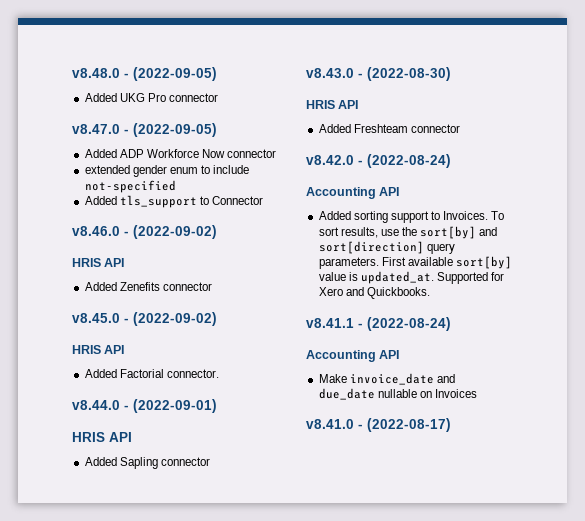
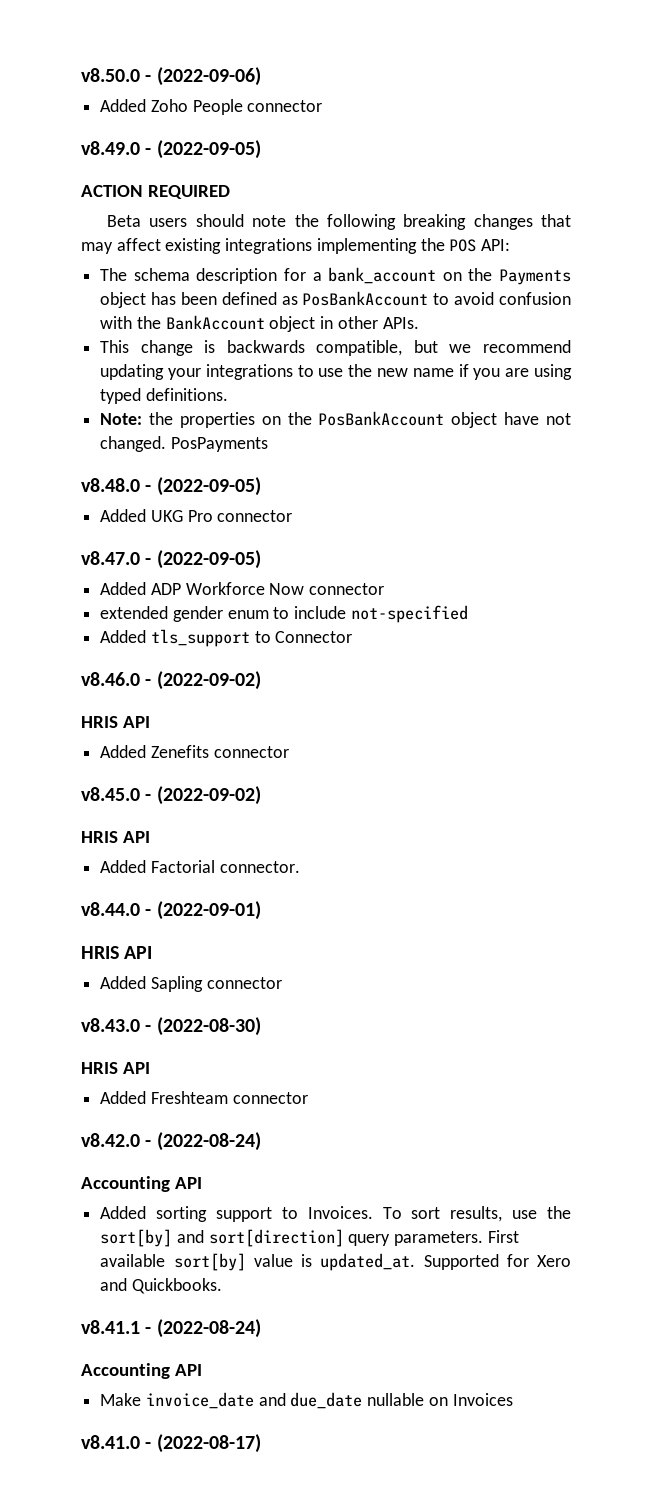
+ v8.50.0 - (2022-09-06)
+ Added Zoho People connector
+ v8.49.0 - (2022-09-05)
+ ACTION REQUIRED
+ Beta users should note the following breaking changes that may affect existing integrations implementing the POS API:
+ The schema description for a bank_account on the Payments object has been defined as PosBankAccount to avoid confusion with the BankAccount object in other APIs.
+ This change is backwards compatible, but we recommend updating your integrations to use the new name if you are using typed definitions.
+ Note: the properties on the PosBankAccount object have not changed. PosPayments

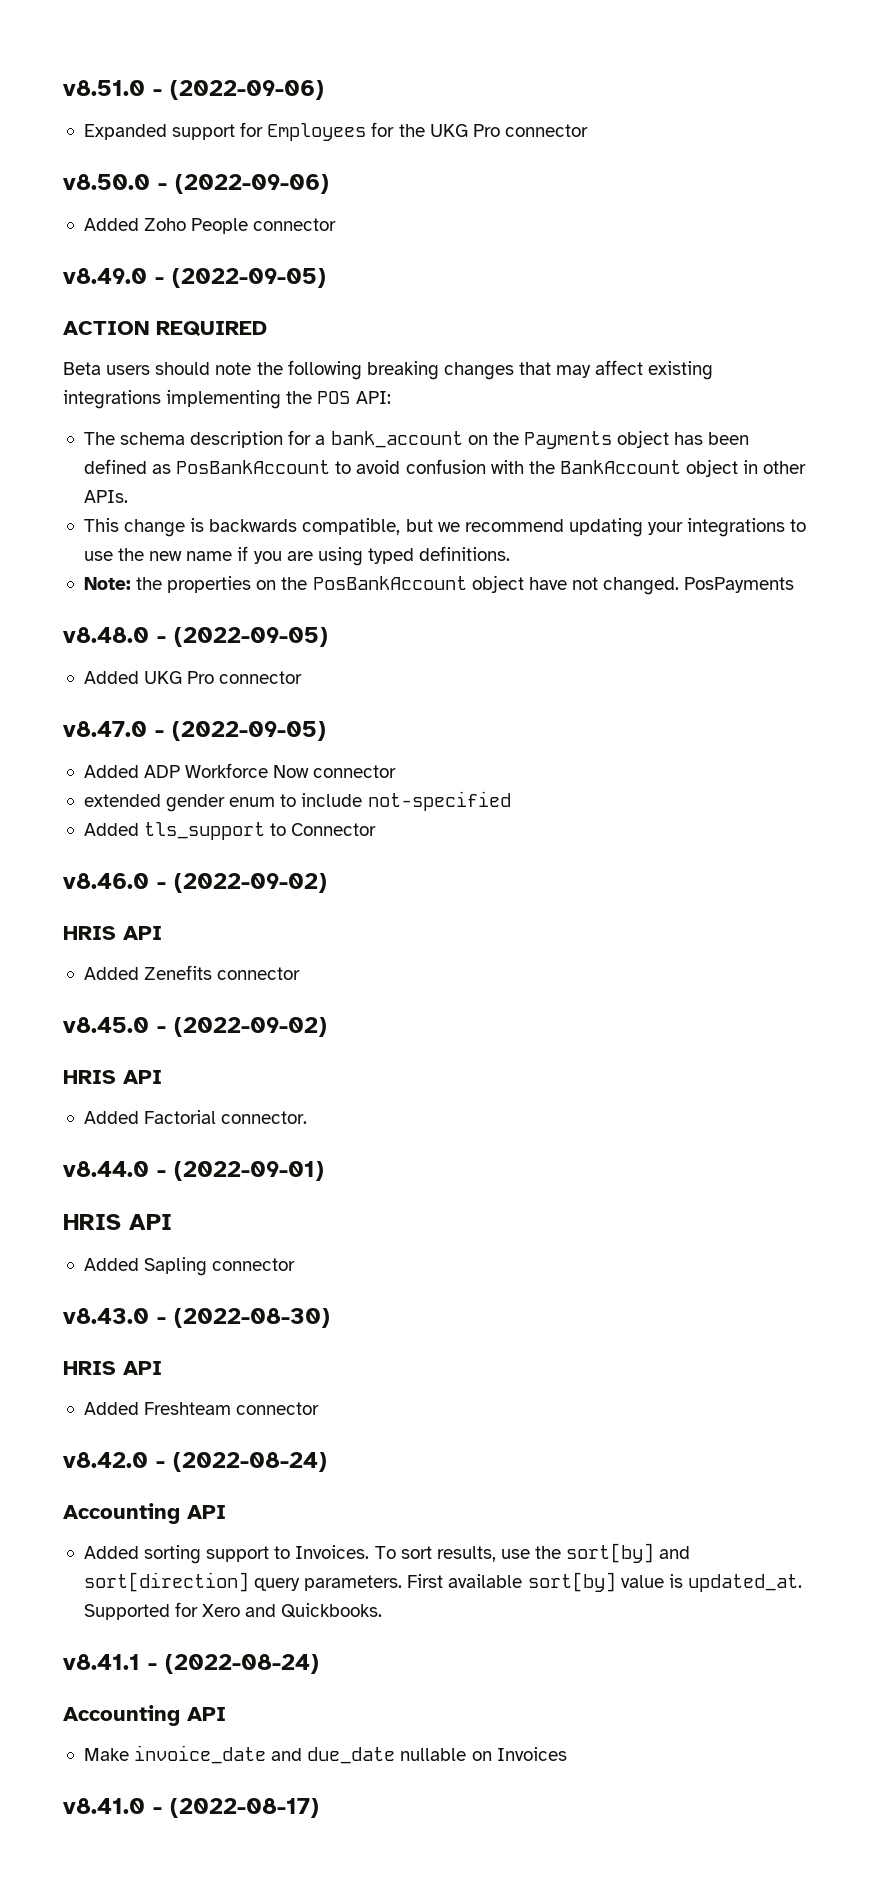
+ v8.51.0 - (2022-09-06)
+ Expanded support for Employees for the UKG Pro connector

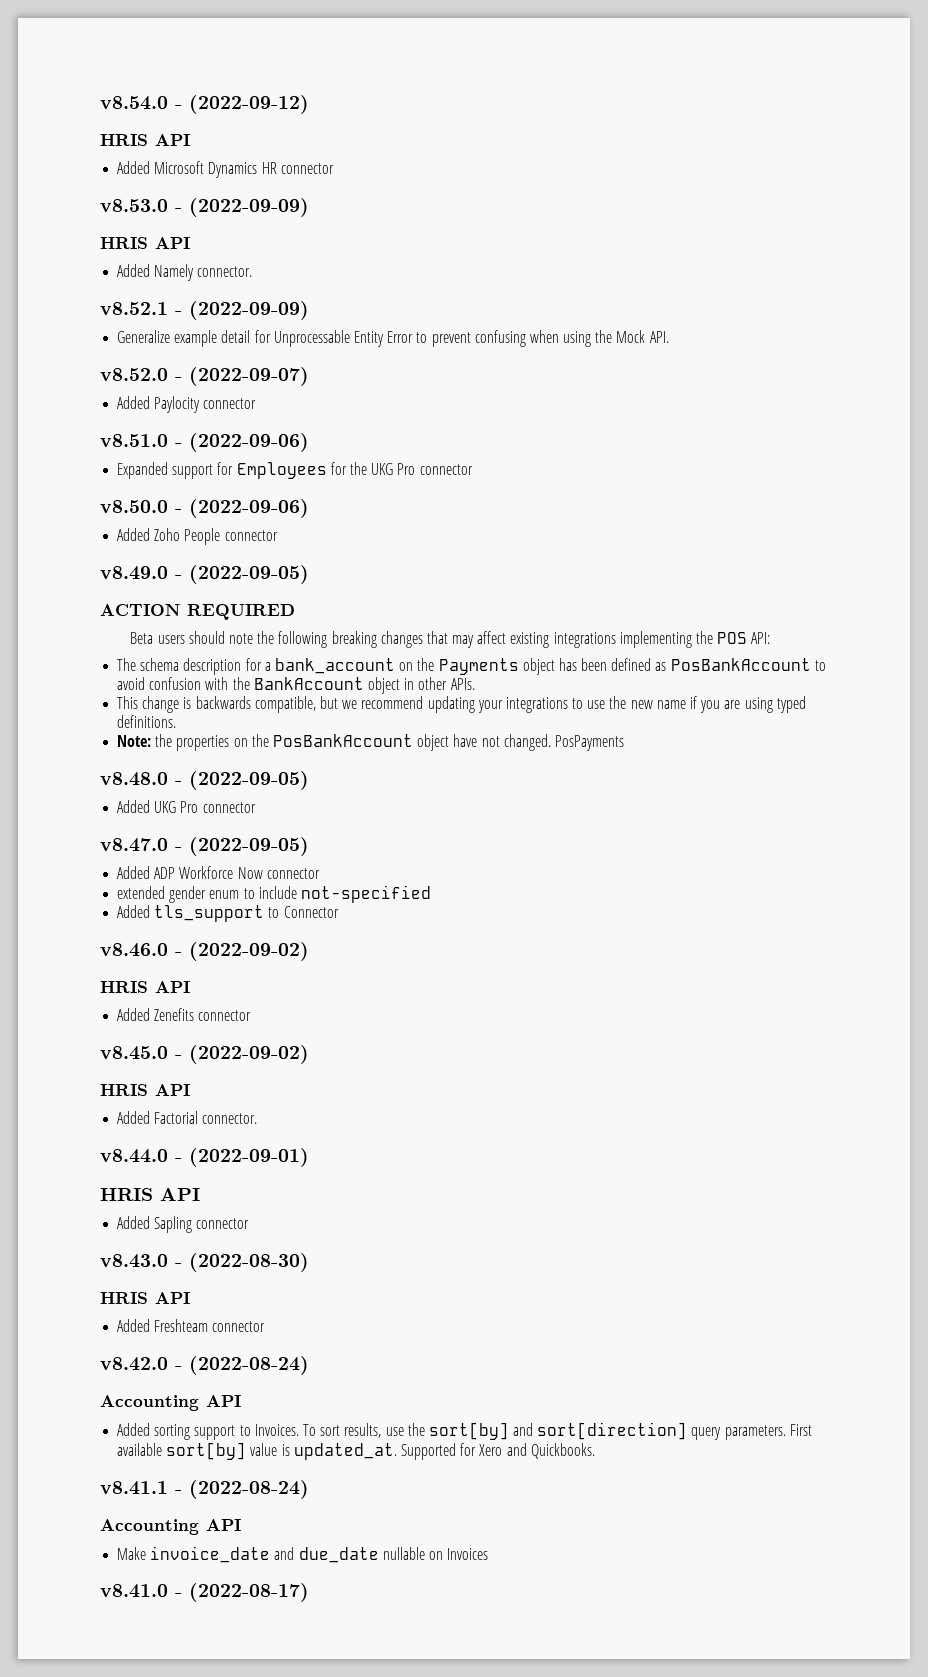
+ v8.54.0 - (2022-09-12)
+ HRIS API
+ Added Microsoft Dynamics HR connector
+ v8.53.0 - (2022-09-09)
+ HRIS API
+ Added Namely connector.
+ v8.52.1 - (2022-09-09)
+ Generalize example detail for Unprocessable Entity Error to prevent confusing when using the Mock API.
+ v8.52.0 - (2022-09-07)
+ Added Paylocity connector

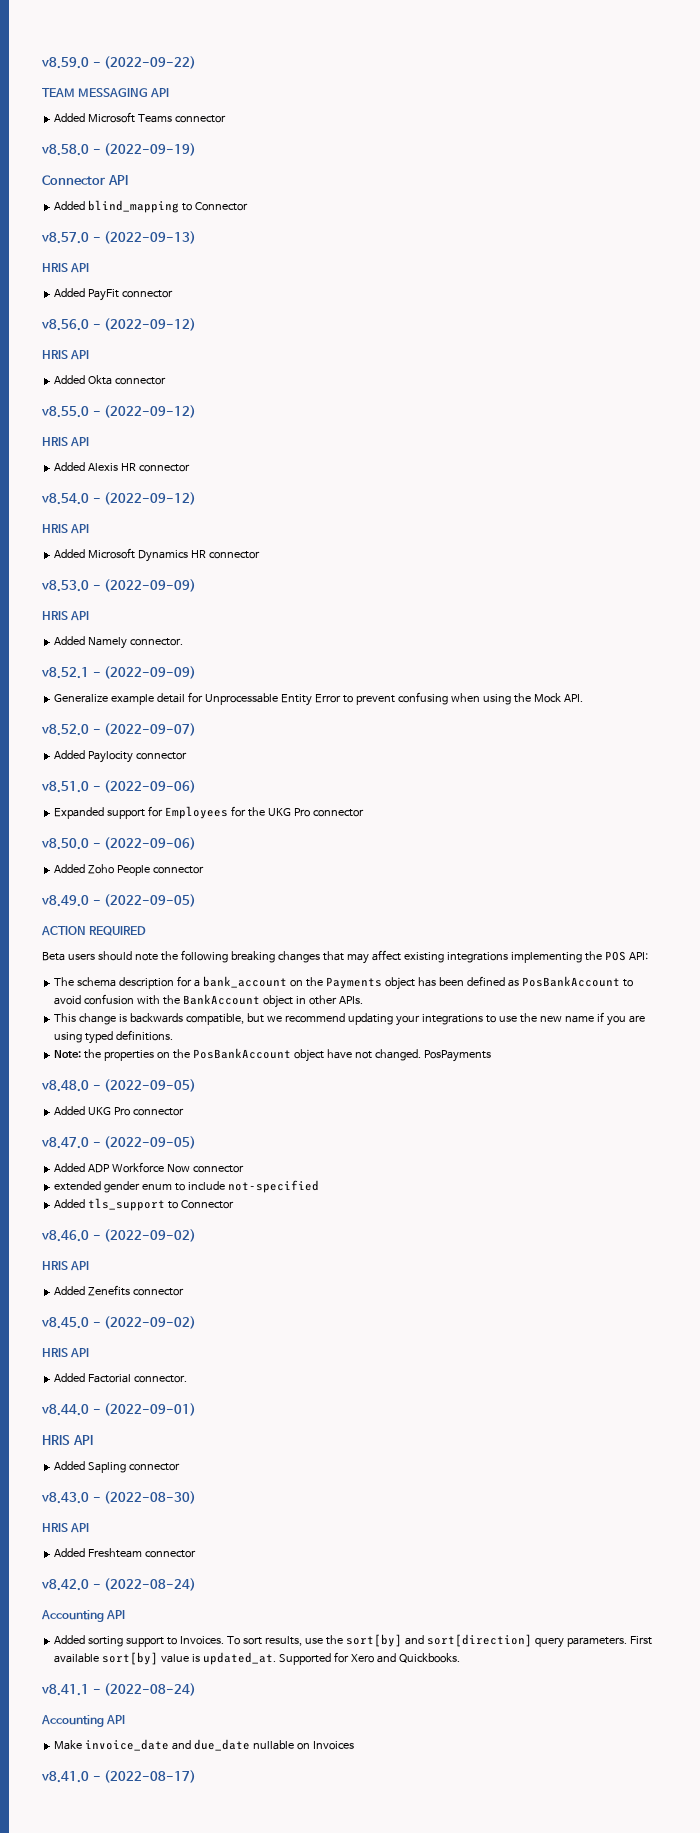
+ v8.59.0 - (2022-09-22)
+ TEAM MESSAGING API
+ Added Microsoft Teams connector
+ v8.58.0 - (2022-09-19)
+ Connector API
+ Added blind_mapping to Connector
+ v8.57.0 - (2022-09-13)
+ HRIS API
+ Added PayFit connector
+ v8.56.0 - (2022-09-12)
+ HRIS API
+ Added Okta connector
+ v8.55.0 - (2022-09-12)
+ HRIS API
+ Added Alexis HR connector

